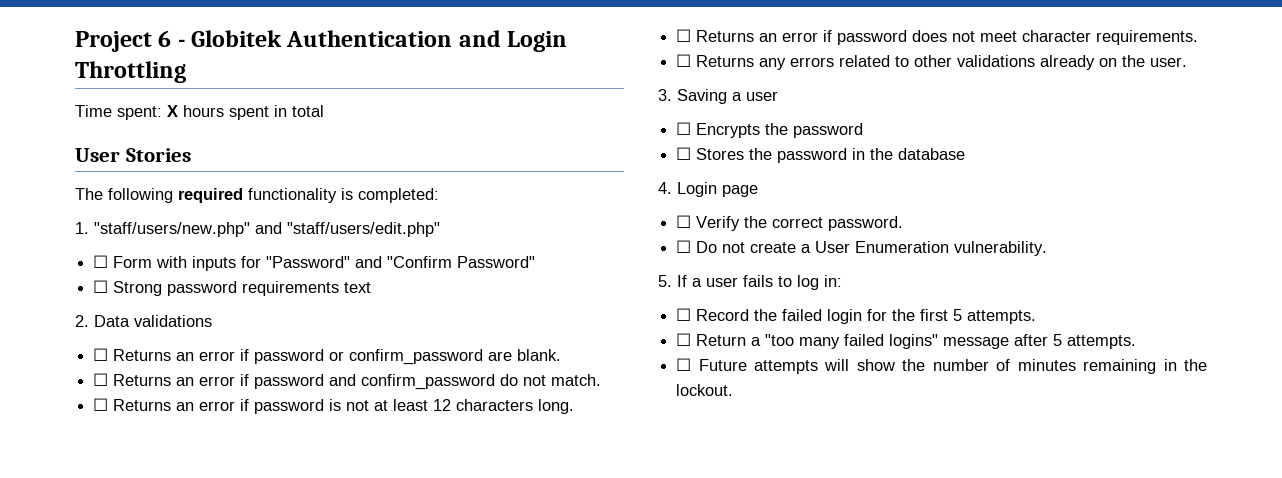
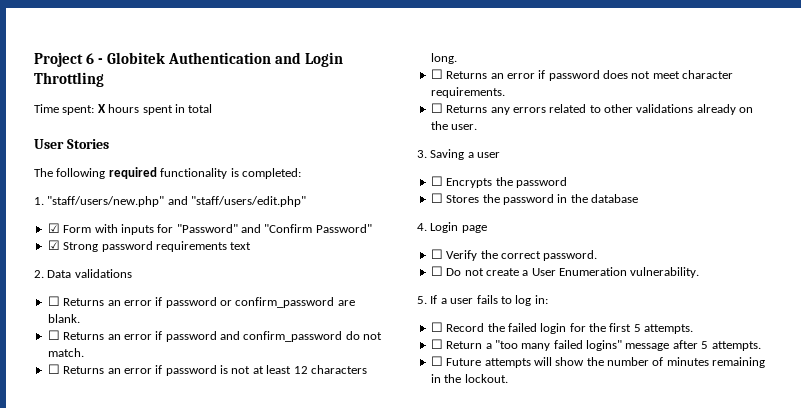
- ☐ Form with inputs for "Password" and "Confirm Password"
+ ☑ Form with inputs for "Password" and "Confirm Password"
- ☐ Strong password requirements text
+ ☑ Strong password requirements text

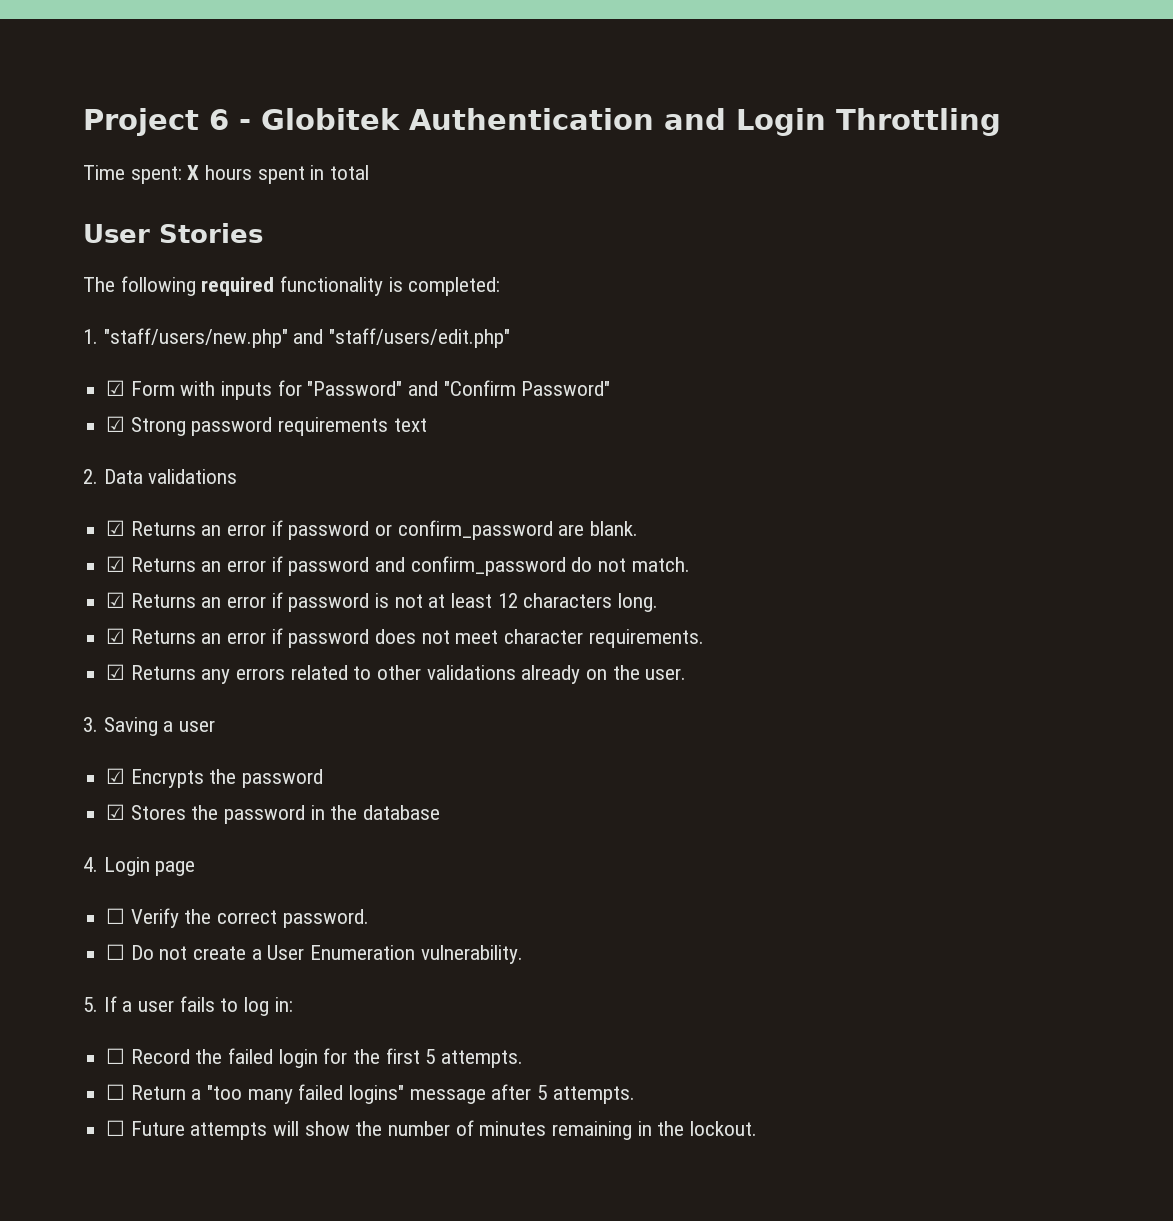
- ☐ Returns an error if password or confirm_password are blank.
+ ☑ Returns an error if password or confirm_password are blank.
- ☐ Returns an error if password and confirm_password do not match.
+ ☑ Returns an error if password and confirm_password do not match.
- ☐ Returns an error if password is not at least 12 characters long.
+ ☑ Returns an error if password is not at least 12 characters long.
- ☐ Returns an error if password does not meet character requirements.
+ ☑ Returns an error if password does not meet character requirements.
- ☐ Returns any errors related to other validations already on the user.
+ ☑ Returns any errors related to other validations already on the user.
- ☐ Encrypts the password
+ ☑ Encrypts the password
- ☐ Stores the password in the database
+ ☑ Stores the password in the database

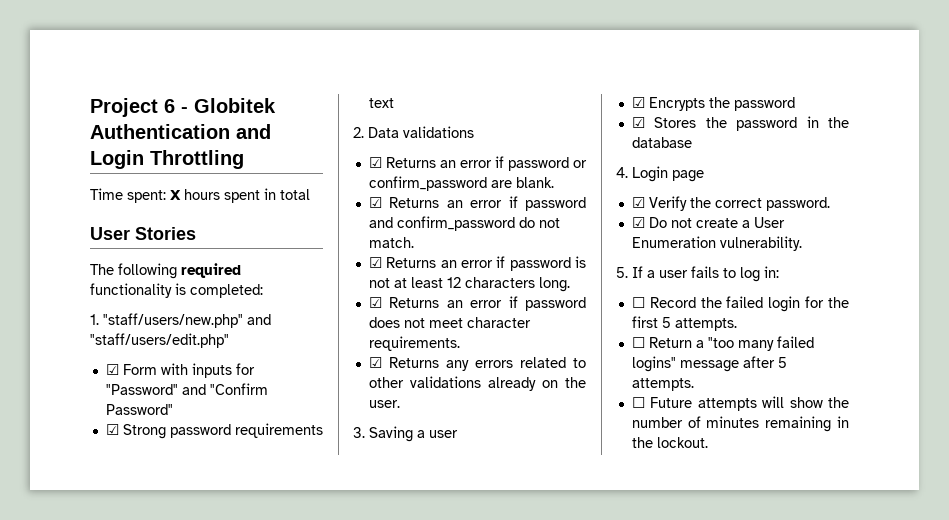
- ☐ Verify the correct password.
+ ☑ Verify the correct password.
- ☐ Do not create a User Enumeration vulnerability.
+ ☑ Do not create a User Enumeration vulnerability.

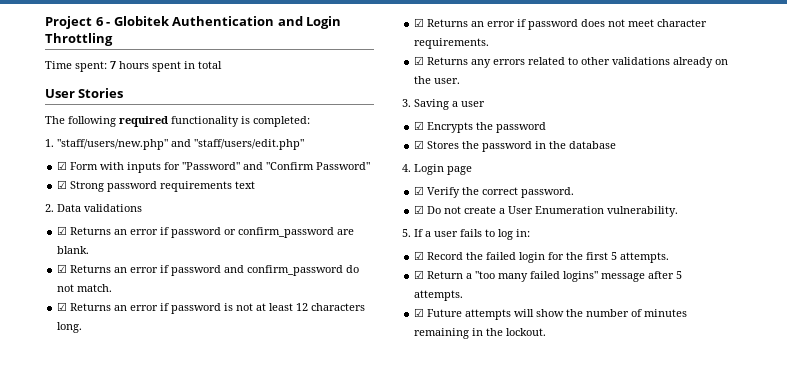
- Time spent: X hours spent in total
+ Time spent: 7 hours spent in total
- ☐ Record the failed login for the first 5 attempts.
+ ☑ Record the failed login for the first 5 attempts.
- ☐ Return a "too many failed logins" message after 5 attempts.
+ ☑ Return a "too many failed logins" message after 5 attempts.
- ☐ Future attempts will show the number of minutes remaining in the lockout.
+ ☑ Future attempts will show the number of minutes remaining in the lockout.

